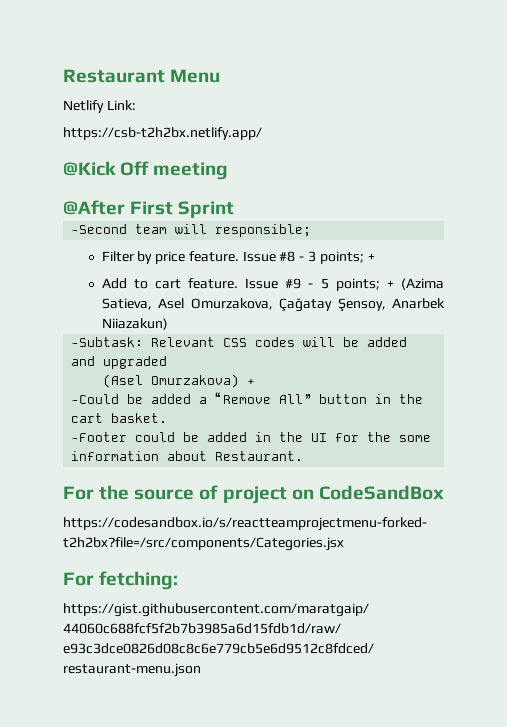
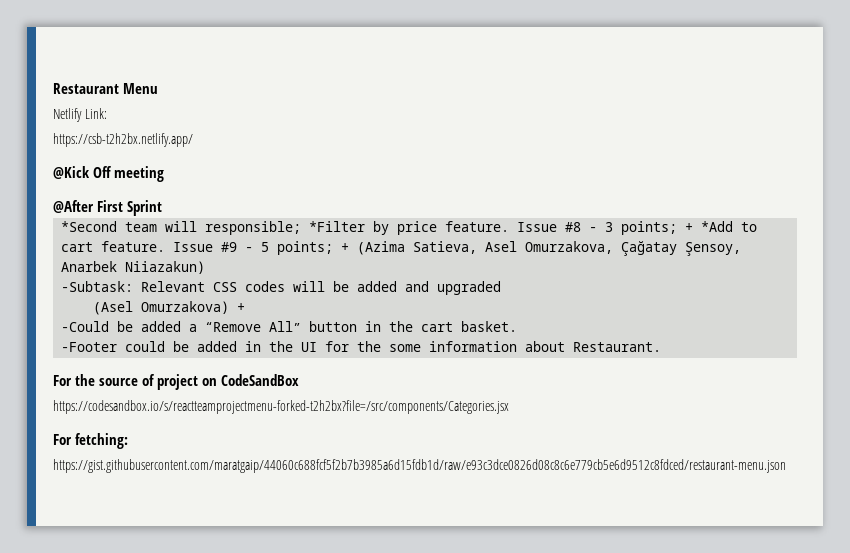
- -Second team will responsible;
- Filter by price feature.
+ *Second team will responsible; *Filter by price feature.
- Issue #8 - 3 points; +
- Add to cart feature.
+ Issue #8 - 3 points; + *Add to cart feature.

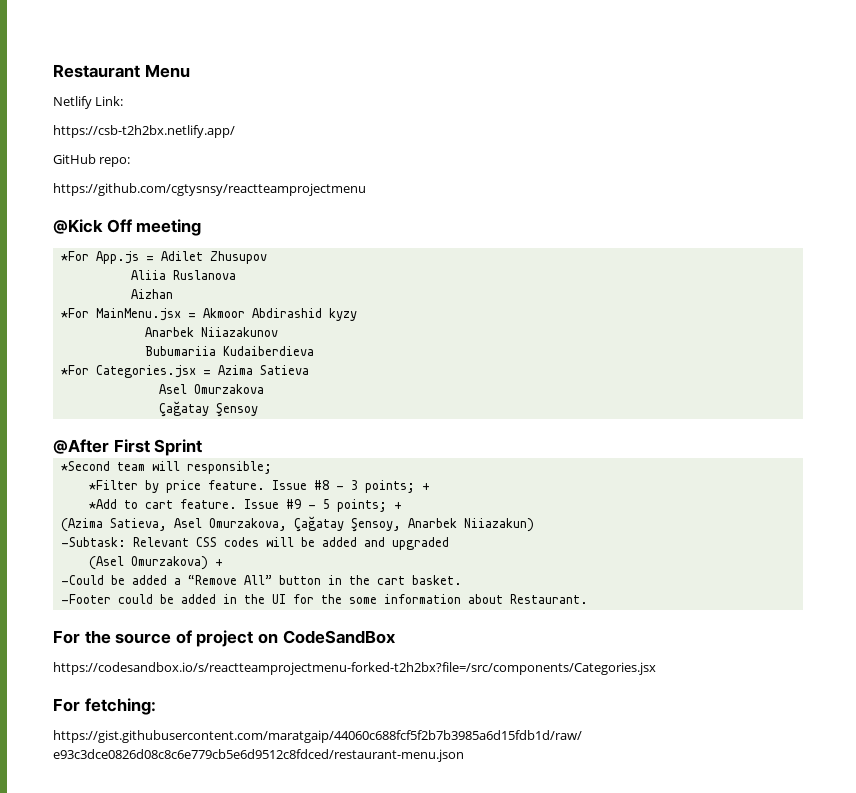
+ GitHub repo:
+ https://github.com/cgtysnsy/reactteamprojectmenu
+ *For App.js = Adilet Zhusupov
+ Aliia Ruslanova
+ Aizhan
+ *For MainMenu.jsx = Akmoor Abdirashid kyzy
+ Anarbek Niiazakunov
+ Bubumariia Kudaiberdieva
+ *For Categories.jsx = Azima Satieva
+ Asel Omurzakova
+ Çağatay Şensoy
- *Second team will responsible; *Filter by price feature.
+ *Second team will responsible;
+ *Filter by price feature.
- Issue #8 - 3 points; + *Add to cart feature.
+ Issue #8 - 3 points; +
+ *Add to cart feature.
- Issue #9 - 5 points; + (Azima Satieva, Asel Omurzakova, Çağatay Şensoy, Anarbek Niiazakun)
+ Issue #9 - 5 points; +
+ (Azima Satieva, Asel Omurzakova, Çağatay Şensoy, Anarbek Niiazakun)

